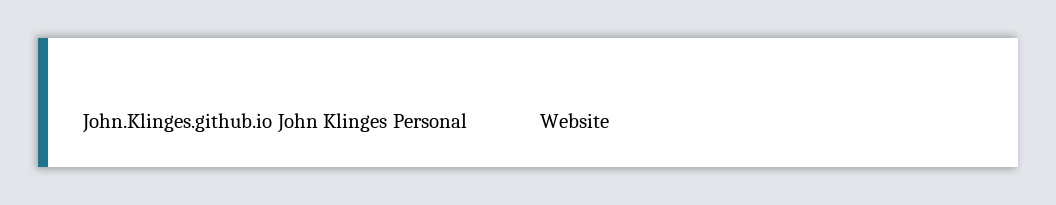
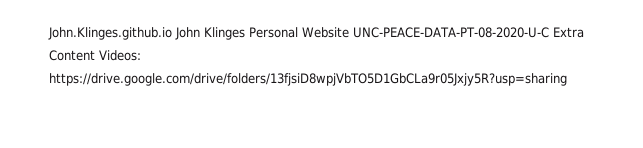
- John.Klinges.github.io John Klinges Personal Website
+ John.Klinges.github.io John Klinges Personal Website UNC-PEACE-DATA-PT-08-2020-U-C Extra Content Videos: https://drive.google.com/drive/folders/13fjsiD8wpjVbTO5D1GbCLa9r05Jxjy5R?usp=sharing

